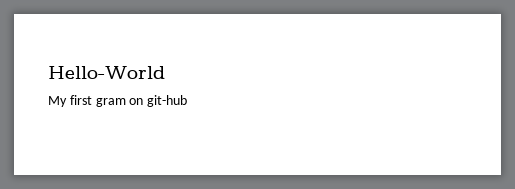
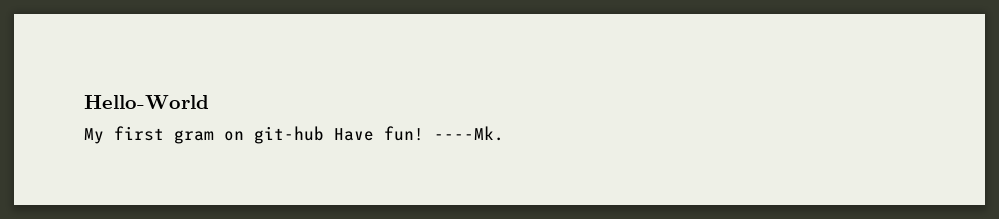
- My first gram on git-hub
+ My first gram on git-hub Have fun! ----Mk.

